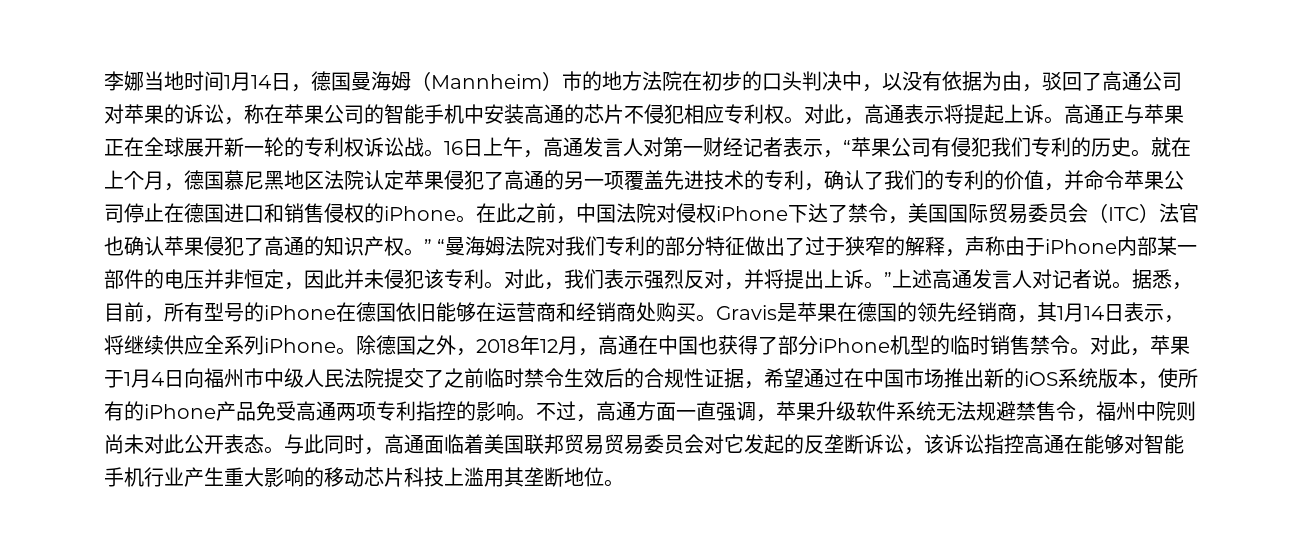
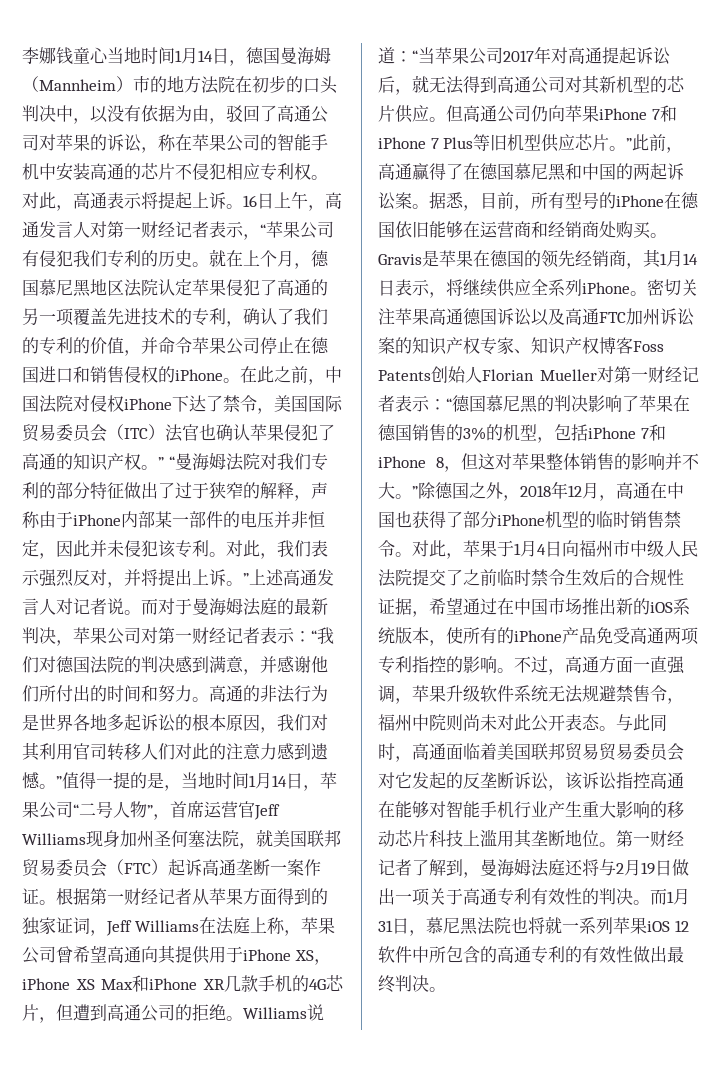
- 李娜当地时间1月14日，德国曼海姆（Mannheim）市的地方法院在初步的口头判决中，以没有依据为由，驳回了高通公司对苹果的诉讼，称在苹果公司的智能手机中安装高通的芯片不侵犯相应专利权。
+ 李娜钱童心当地时间1月14日，德国曼海姆（Mannheim）市的地方法院在初步的口头判决中，以没有依据为由，驳回了高通公司对苹果的诉讼，称在苹果公司的智能手机中安装高通的芯片不侵犯相应专利权。
- 高通正与苹果正在全球展开新一轮的专利权诉讼战。
+ 而对于曼海姆法庭的最新判决，苹果公司对第一财经记者表示：“我们对德国法院的判决感到满意，并感谢他们所付出的时间和努力。高通的非法行为是世界各地多起诉讼的根本原因，我们对其利用官司转移人们对此的注意力感到遗憾。”值得一提的是，当地时间1月14日，苹果公司“二号人物”，首席运营官Jeff Williams现身加州圣何塞法院，就美国联邦贸易委员会（FTC）起诉高通垄断一案作证。根据第一财经记者从苹果方面得到的独家证词，Jeff Williams在法庭上称，苹果公司曾希望高通向其提供用于iPhone XS，iPhone XS Max和iPhone XR几款手机的4G芯片，但遭到高通公司的拒绝。Williams说道：“当苹果公司2017年对高通提起诉讼后，就无法得到高通公司对其新机型的芯片供应。但高通公司仍向苹果iPhone 7和iPhone 7 Plus等旧机型供应芯片。”此前，高通赢得了在德国慕尼黑和中国的两起诉讼案。
- 除德国之外，2018年12月，高通在中国也获得了部分iPhone机型的临时销售禁令。
+ 密切关注苹果高通德国诉讼以及高通FTC加州诉讼案的知识产权专家、知识产权博客Foss Patents创始人Florian Mueller对第一财经记者表示：“德国慕尼黑的判决影响了苹果在德国销售的3%的机型，包括iPhone 7和iPhone 8，但这对苹果整体销售的影响并不大。”除德国之外，2018年12月，高通在中国也获得了部分iPhone机型的临时销售禁令。
+ 第一财经记者了解到，曼海姆法庭还将与2月19日做出一项关于高通专利有效性的判决。而1月31日，慕尼黑法院也将就一系列苹果iOS 12软件中所包含的高通专利的有效性做出最终判决。

